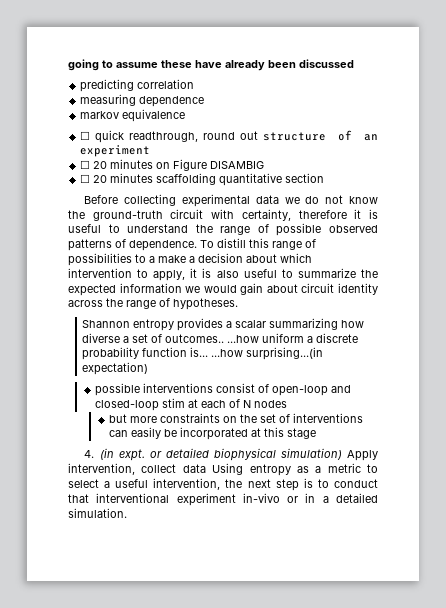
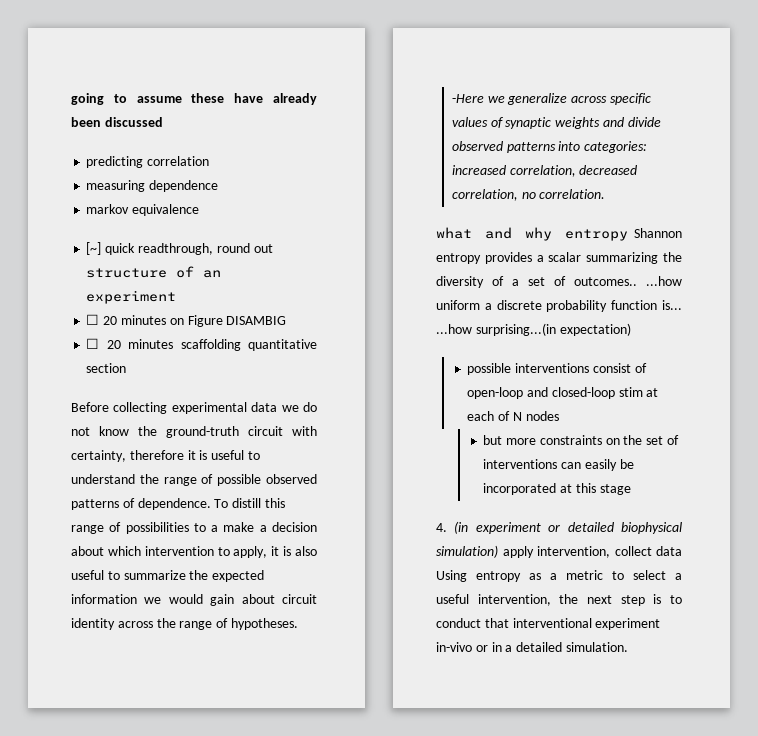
- ☐ quick readthrough, round out structure of an experiment
+ [~] quick readthrough, round out structure of an experiment
- Shannon entropy provides a scalar summarizing how diverse a set of outcomes.. ...how uniform a discrete probability function is... ...how surprising...(in expectation)
+ -Here we generalize across specific values of synaptic weights and divide observed patterns into categories: increased correlation, decreased correlation, no correlation.
+ what and why entropy Shannon entropy provides a scalar summarizing the diversity of a set of outcomes.. ...how uniform a discrete probability function is... ...how surprising...(in expectation)
- 4. (in expt. or detailed biophysical simulation) Apply intervention, collect data Using entropy as a metric to select a useful intervention, the next step is to conduct that interventional experiment in-vivo or in a detailed simulation.
+ 4. (in experiment or detailed biophysical simulation) apply intervention, collect data Using entropy as a metric to select a useful intervention, the next step is to conduct that interventional experiment in-vivo or in a detailed simulation.

